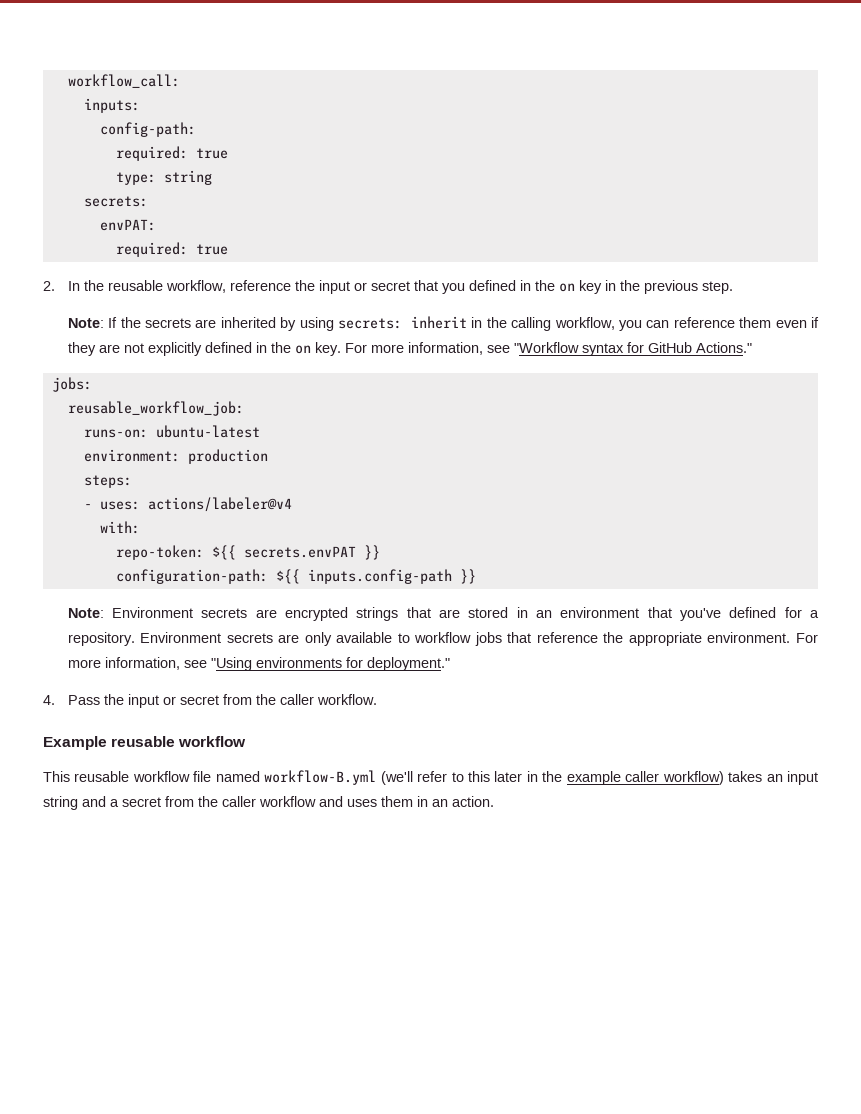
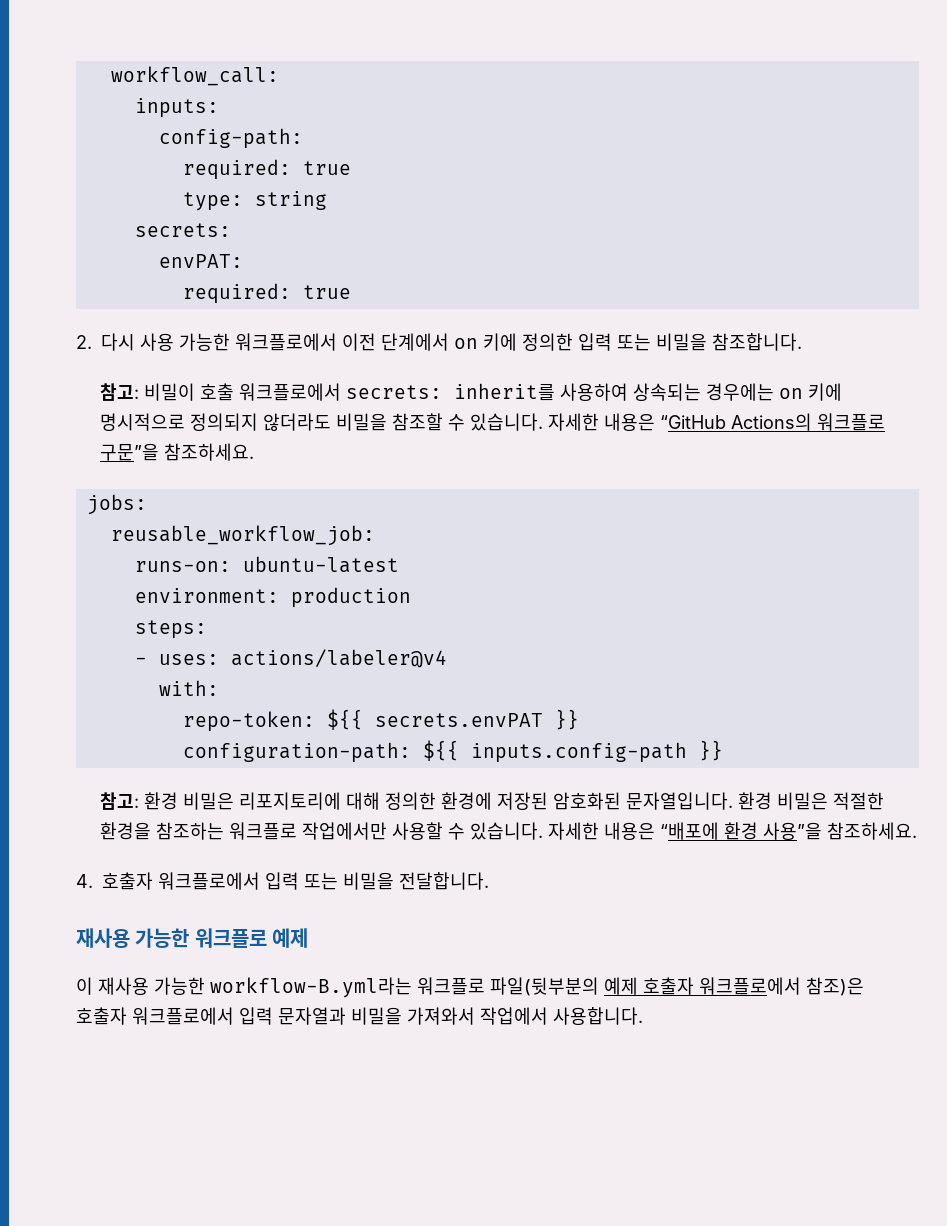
- 2. In the reusable workflow, reference the input or secret that you defined in the on key in the previous step.
- Note: If the secrets are inherited by using secrets: inherit in the calling workflow, you can reference them even if they are not explicitly defined in the on key. For more information, see "Workflow syntax for GitHub Actions."
+ 2. 다시 사용 가능한 워크플로에서 이전 단계에서 on 키에 정의한 입력 또는 비밀을 참조합니다.
+ 참고: 비밀이 호출 워크플로에서 secrets: inherit를 사용하여 상속되는 경우에는 on 키에 명시적으로 정의되지 않더라도 비밀을 참조할 수 있습니다. 자세한 내용은 “GitHub Actions의 워크플로 구문”을 참조하세요.
- Note: Environment secrets are encrypted strings that are stored in an environment that you've defined for a repository. Environment secrets are only available to workflow jobs that reference the appropriate environment. For more information, see "Using environments for deployment."
- 4. Pass the input or secret from the caller workflow.
- Example reusable workflow
- This reusable workflow file named workflow-B.yml (we'll refer to this later in the example caller workflow) takes an input string and a secret from the caller workflow and uses them in an action.
+ 참고: 환경 비밀은 리포지토리에 대해 정의한 환경에 저장된 암호화된 문자열입니다. 환경 비밀은 적절한 환경을 참조하는 워크플로 작업에서만 사용할 수 있습니다. 자세한 내용은 “배포에 환경 사용”을 참조하세요.
+ 4. 호출자 워크플로에서 입력 또는 비밀을 전달합니다.
+ 재사용 가능한 워크플로 예제
+ 이 재사용 가능한 workflow-B.yml라는 워크플로 파일(뒷부분의 예제 호출자 워크플로에서 참조)은 호출자 워크플로에서 입력 문자열과 비밀을 가져와서 작업에서 사용합니다.

